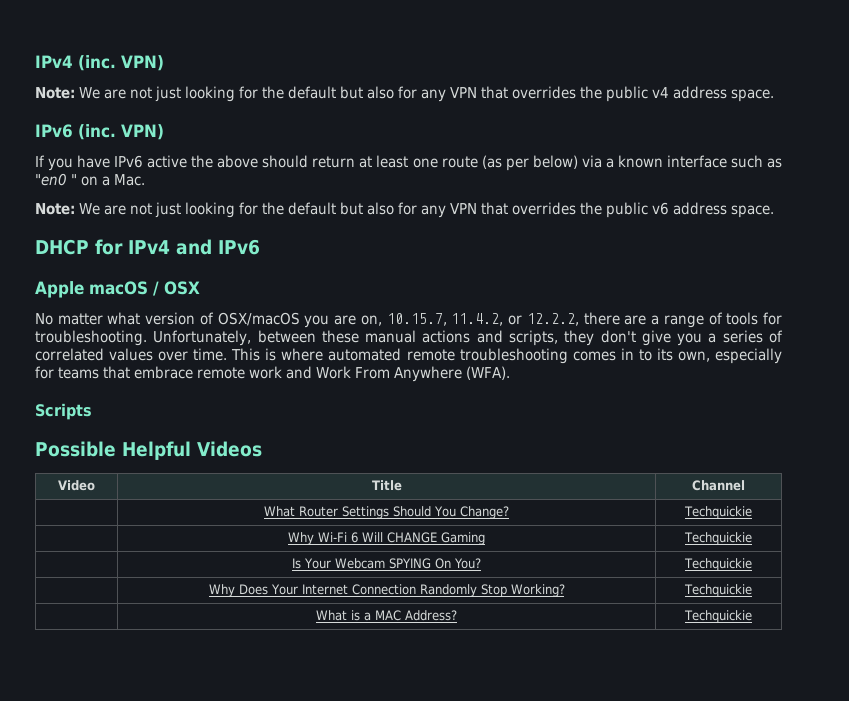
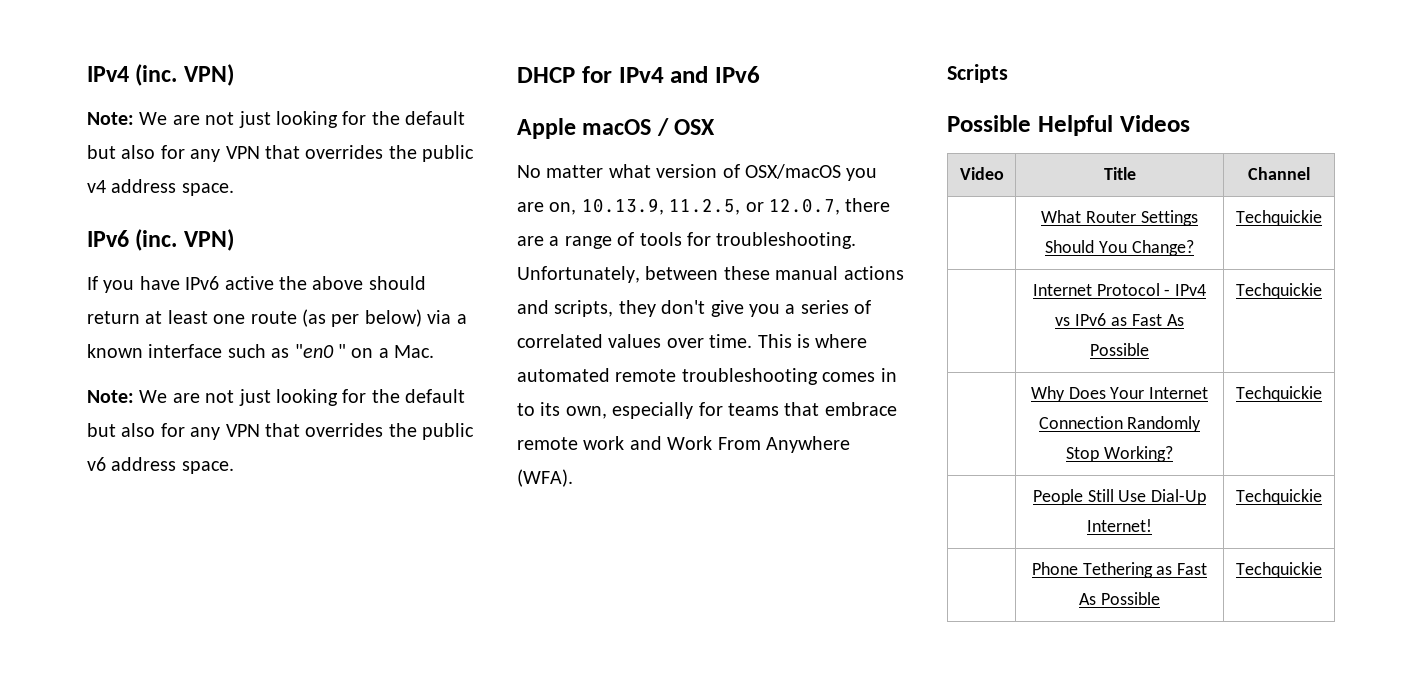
- No matter what version of OSX/macOS you are on, 10.15.7, 11.4.2, or 12.2.2, there are a range of tools for troubleshooting.
+ No matter what version of OSX/macOS you are on, 10.13.9, 11.2.5, or 12.0.7, there are a range of tools for troubleshooting.
- | Why Wi-Fi 6 Will CHANGE Gaming | Techquickie
- | Is Your Webcam SPYING On You? | Techquickie
+ | Internet Protocol - IPv4 vs IPv6 as Fast As Possible | Techquickie
- | What is a MAC Address? | Techquickie
+ | People Still Use Dial-Up Internet! | Techquickie
+ | Phone Tethering as Fast As Possible | Techquickie

